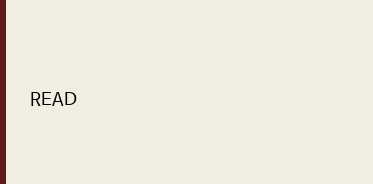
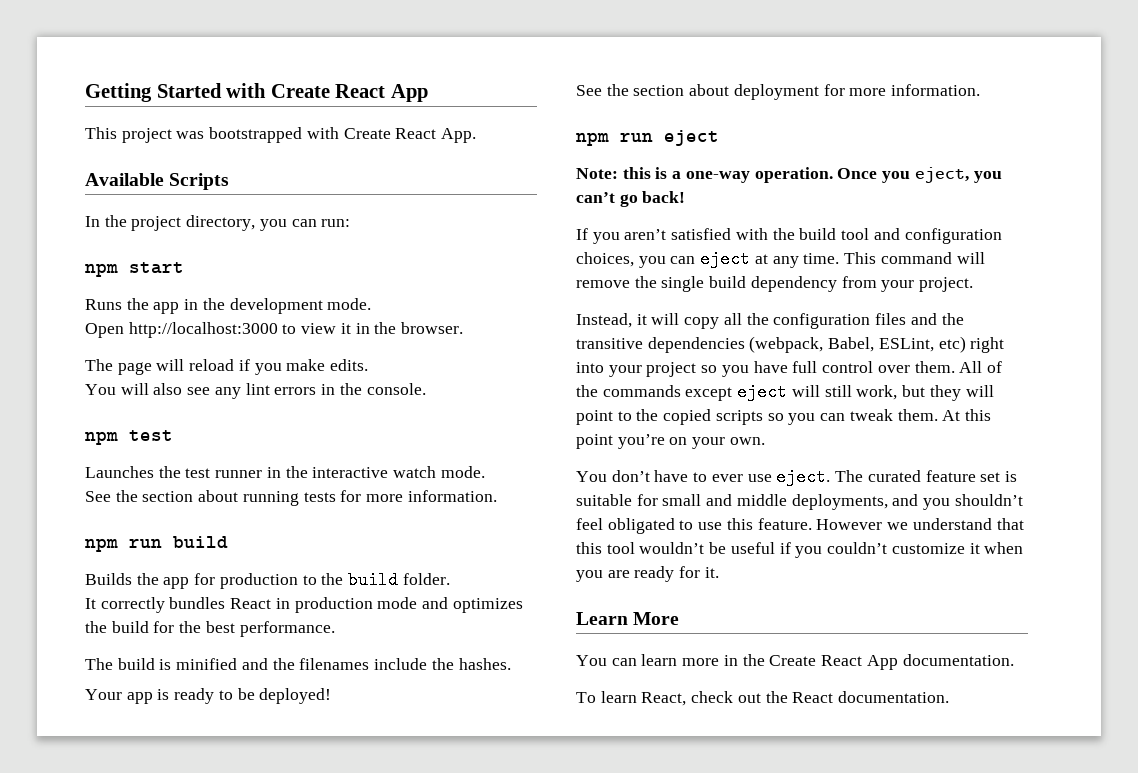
- READ
+ Getting Started with Create React App
+ This project was bootstrapped with Create React App.
+ Available Scripts
+ In the project directory, you can run:
+ npm start
+ Runs the app in the development mode.
+ Open http://localhost:3000 to view it in the browser.
+ The page will reload if you make edits.
+ You will also see any lint errors in the console.
+ npm test
+ Launches the test runner in the interactive watch mode.
+ See the section about running tests for more information.
+ npm run build
+ Builds the app for production to the build folder.
+ It correctly bundles React in production mode and optimizes the build for the best performance.
+ The build is minified and the filenames include the hashes.
+ Your app is ready to be deployed!
+ See the section about deployment for more information.
+ npm run eject
+ Note: this is a one-way operation. Once you eject, you can’t go back!
+ If you aren’t satisfied with the build tool and configuration choices, you can eject at any time. This command will remove the single build dependency from your project.
+ Instead, it will copy all the configuration files and the transitive dependencies (webpack, Babel, ESLint, etc) right into your project so you have full control over them. All of the commands except eject will still work, but they will point to the copied scripts so you can tweak them. At this point you’re on your own.
+ You don’t have to ever use eject. The curated feature set is suitable for small and middle deployments, and you shouldn’t feel obligated to use this feature. However we understand that this tool wouldn’t be useful if you couldn’t customize it when you are ready for it.
+ Learn More
+ You can learn more in the Create React App documentation.
+ To learn React, check out the React documentation.

